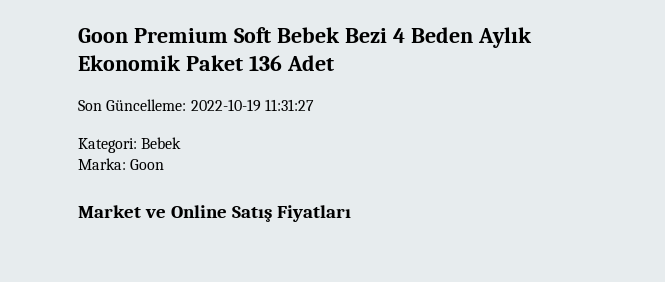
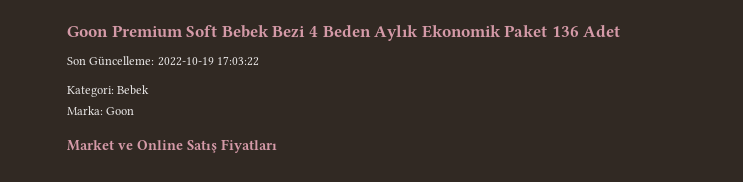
- Son Güncelleme: 2022-10-19 11:31:27
+ Son Güncelleme: 2022-10-19 17:03:22

